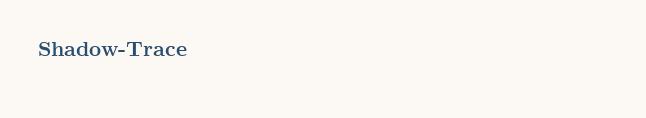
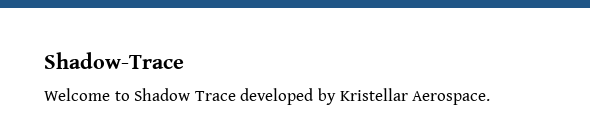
+ Welcome to Shadow Trace developed by Kristellar Aerospace.

